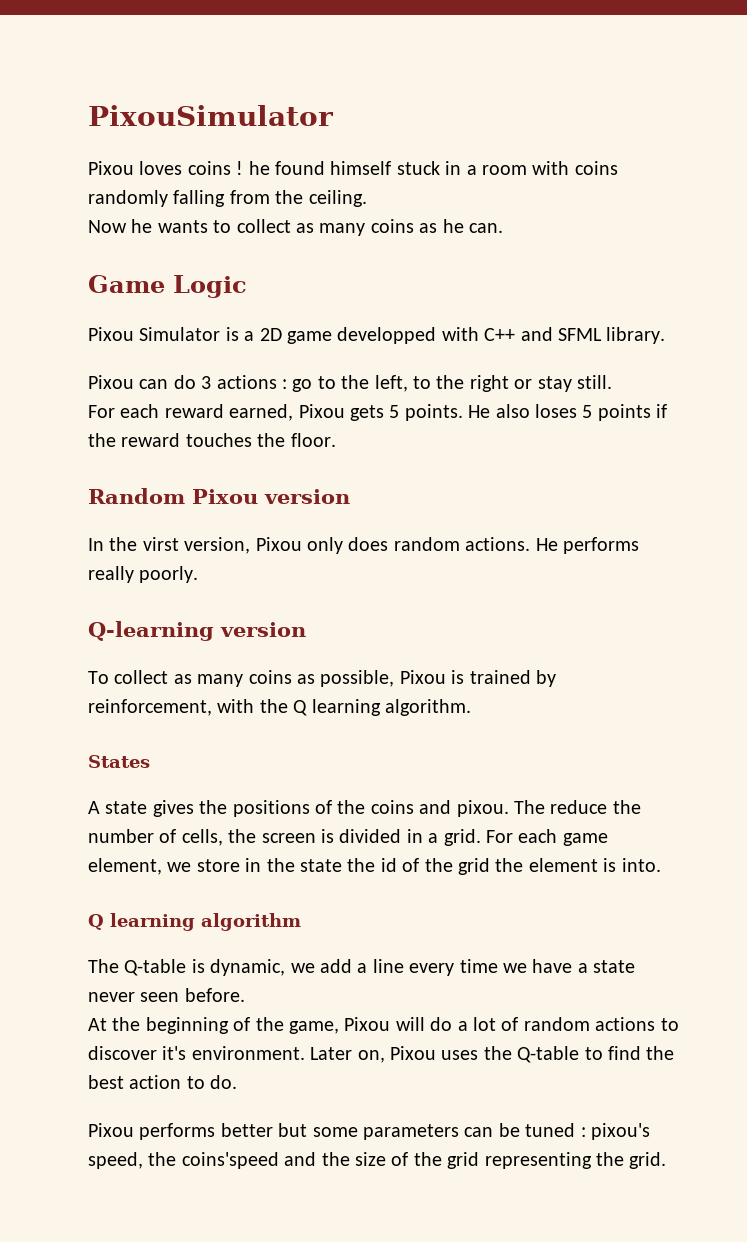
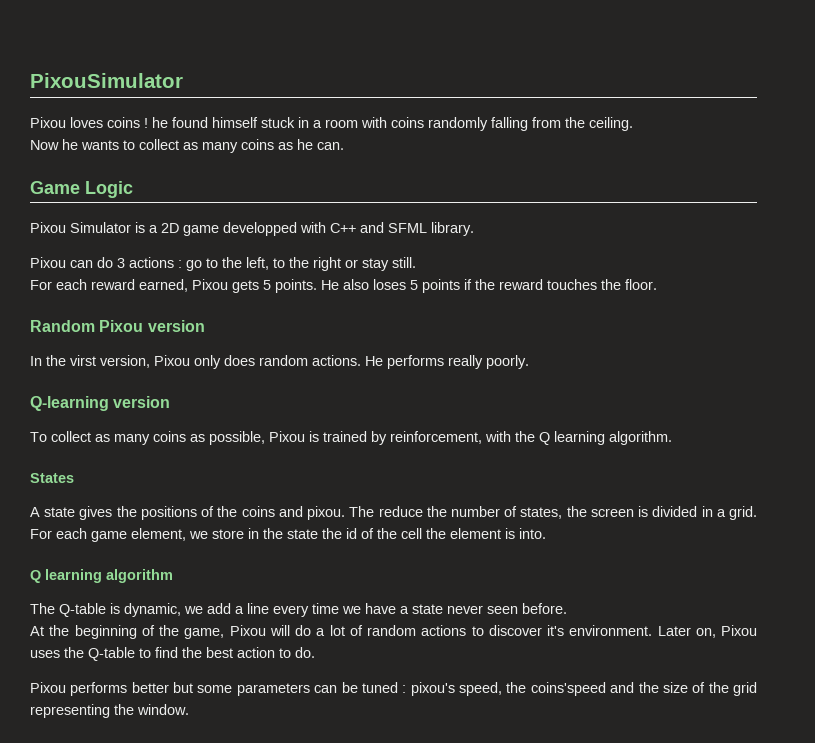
- The reduce the number of cells, the screen is divided in a grid.
+ The reduce the number of states, the screen is divided in a grid.
- For each game element, we store in the state the id of the grid the element is into.
+ For each game element, we store in the state the id of the cell the element is into.
- Pixou performs better but some parameters can be tuned : pixou's speed, the coins'speed and the size of the grid representing the grid.
+ Pixou performs better but some parameters can be tuned : pixou's speed, the coins'speed and the size of the grid representing the window.

